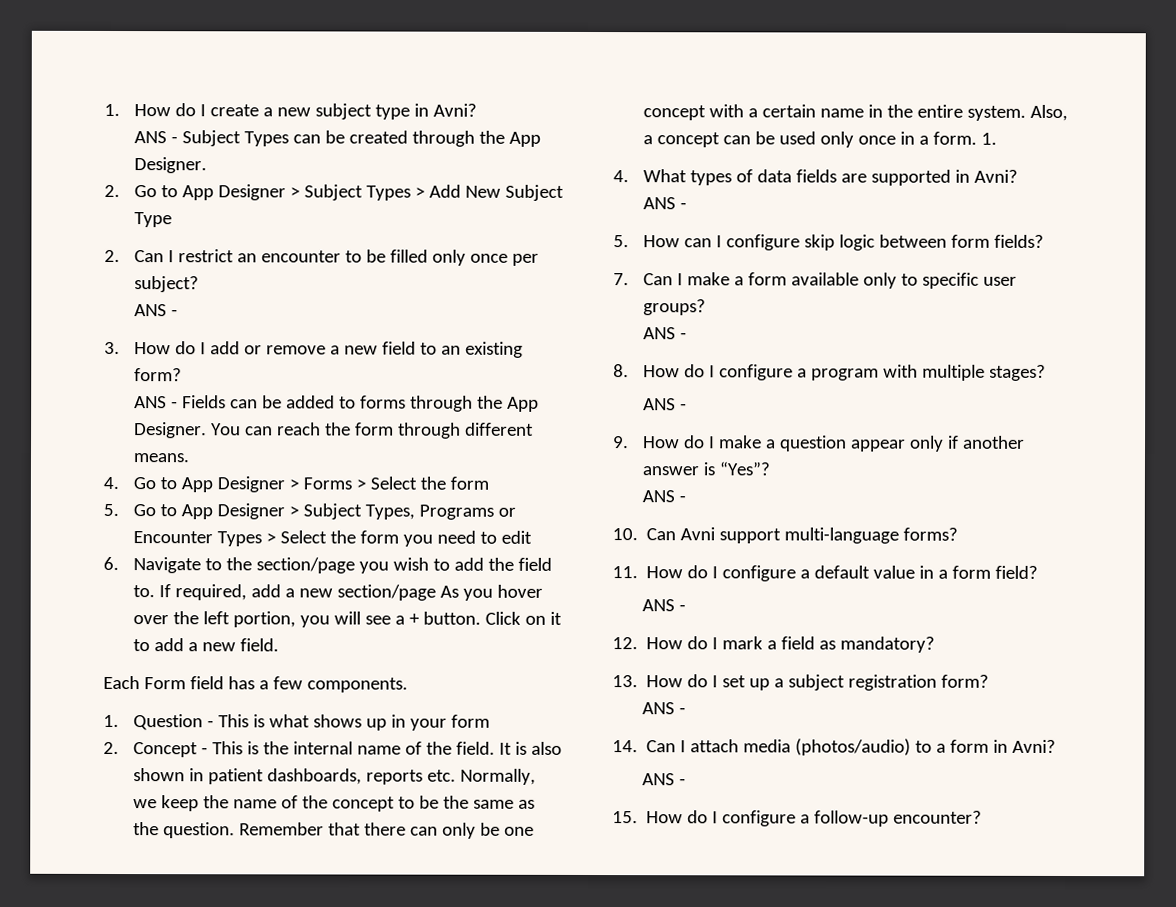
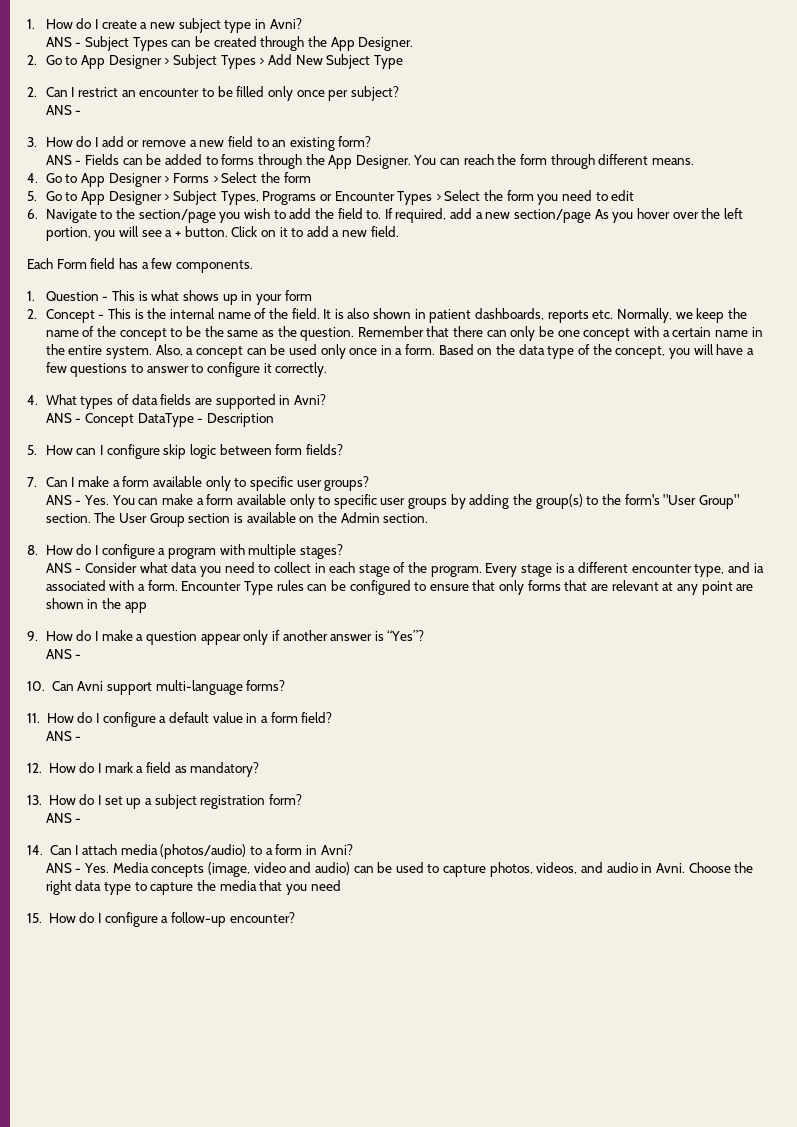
- Also, a concept can be used only once in a form. 1.
+ Also, a concept can be used only once in a form. Based on the data type of the concept, you will have a few questions to answer to configure it correctly.
  4. What types of data fields are supported in Avni?
- ANS -
+ ANS - Concept DataType - Description
  7. Can I make a form available only to specific user groups?
- ANS -
+ ANS - Yes. You can make a form available only to specific user groups by adding the group(s) to the form's "User Group" section. The User Group section is available on the Admin section.
  8. How do I configure a program with multiple stages?
- ANS -
+ ANS - Consider what data you need to collect in each stage of the program. Every stage is a different encounter type, and ia associated with a form. Encounter Type rules can be configured to ensure that only forms that are relevant at any point are shown in the app
  14. Can I attach media (photos/audio) to a form in Avni?
- ANS -
+ ANS - Yes. Media concepts (image, video and audio) can be used to capture photos, videos, and audio in Avni. Choose the right data type to capture the media that you need

